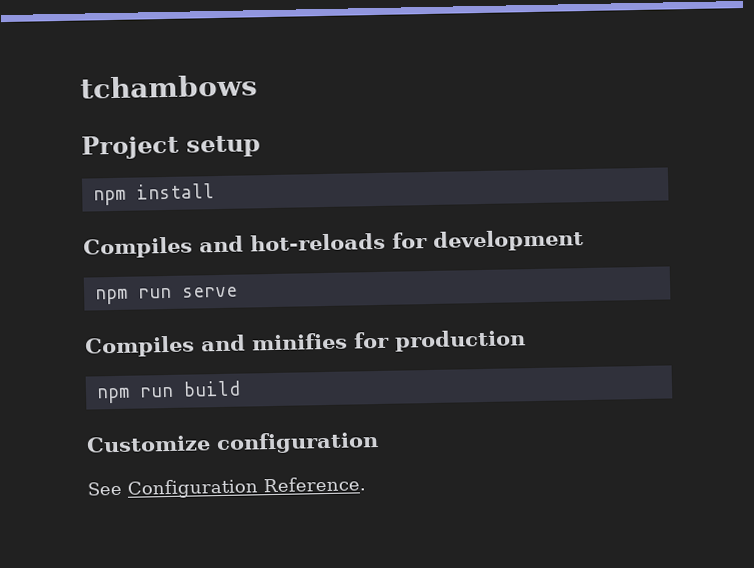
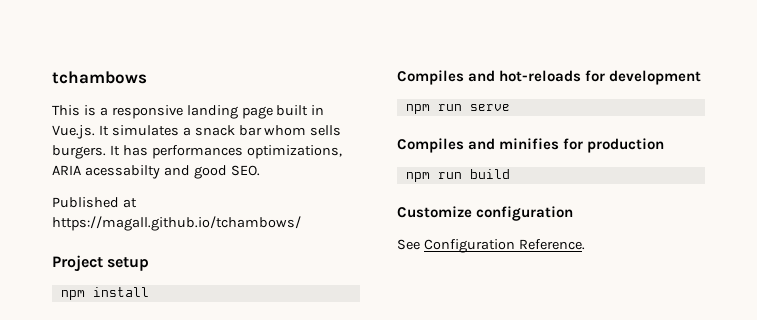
+ This is a responsive landing page built in Vue.js. It simulates a snack bar whom sells burgers. It has performances optimizations, ARIA acessabilty and good SEO.
+ Published at https://magall.github.io/tchambows/

